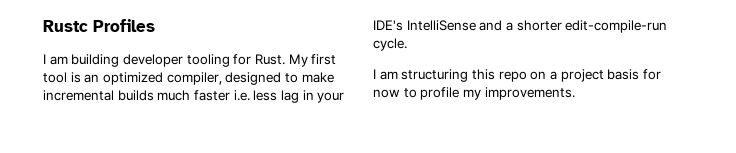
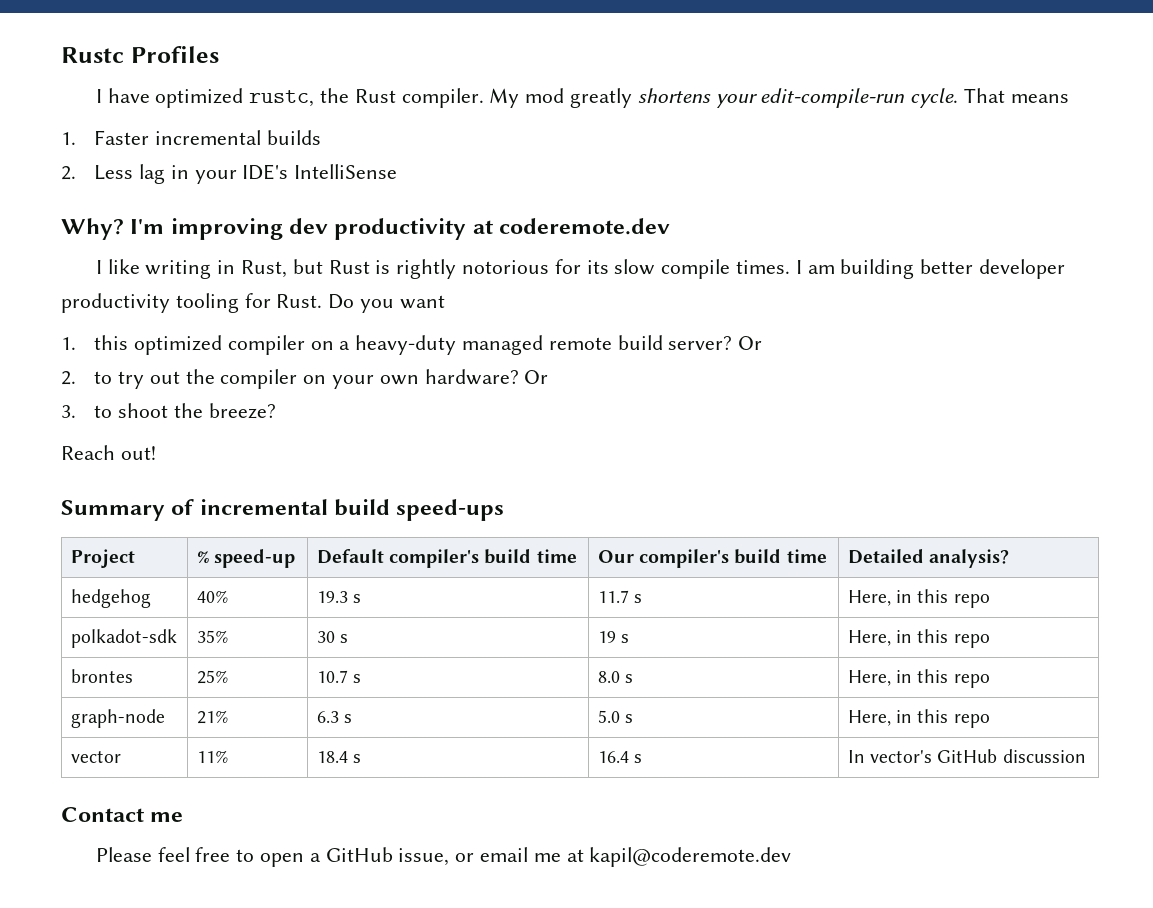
- I am building developer tooling for Rust. My first tool is an optimized compiler, designed to make incremental builds much faster i.e. less lag in your IDE's IntelliSense and a shorter edit-compile-run cycle.
- I am structuring this repo on a project basis for now to profile my improvements.
+ I have optimized rustc, the Rust compiler. My mod greatly shortens your edit-compile-run cycle. That means
+ 1. Faster incremental builds
+ 2. Less lag in your IDE's IntelliSense
+ Why? I'm improving dev productivity at coderemote.dev
+ I like writing in Rust, but Rust is rightly notorious for its slow compile times. I am building better developer productivity tooling for Rust. Do you want
+ 1. this optimized compiler on a heavy-duty managed remote build server? Or
+ 2. to try out the compiler on your own hardware? Or
+ 3. to shoot the breeze?
+ Reach out!
+ Summary of incremental build speed-ups
+ Project | % speed-up | Default compiler's build time | Our compiler's build time | Detailed analysis?
+ hedgehog | 40% | 19.3 s | 11.7 s | Here, in this repo
+ polkadot-sdk | 35% | 30 s | 19 s | Here, in this repo
+ brontes | 25% | 10.7 s | 8.0 s | Here, in this repo
+ graph-node | 21% | 6.3 s | 5.0 s | Here, in this repo
+ vector | 11% | 18.4 s | 16.4 s | In vector's GitHub discussion
+ Contact me
+ Please feel free to open a GitHub issue, or email me at kapil@coderemote.dev

